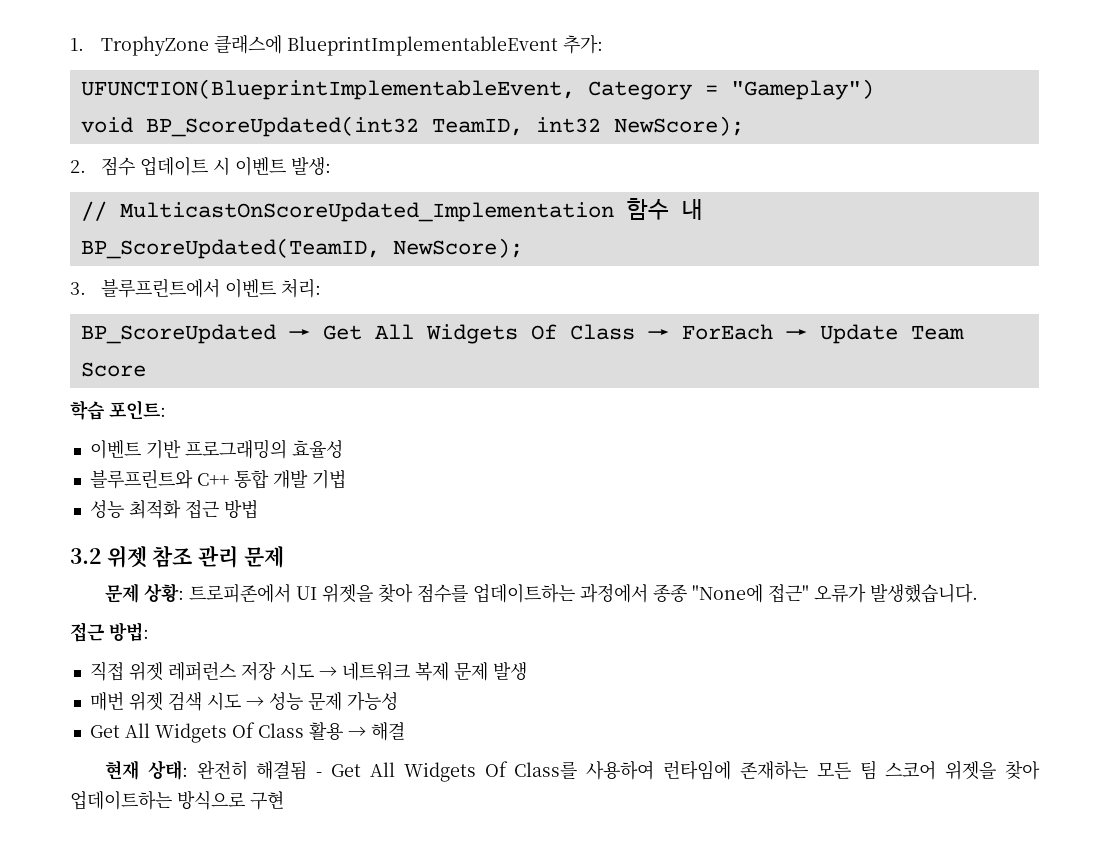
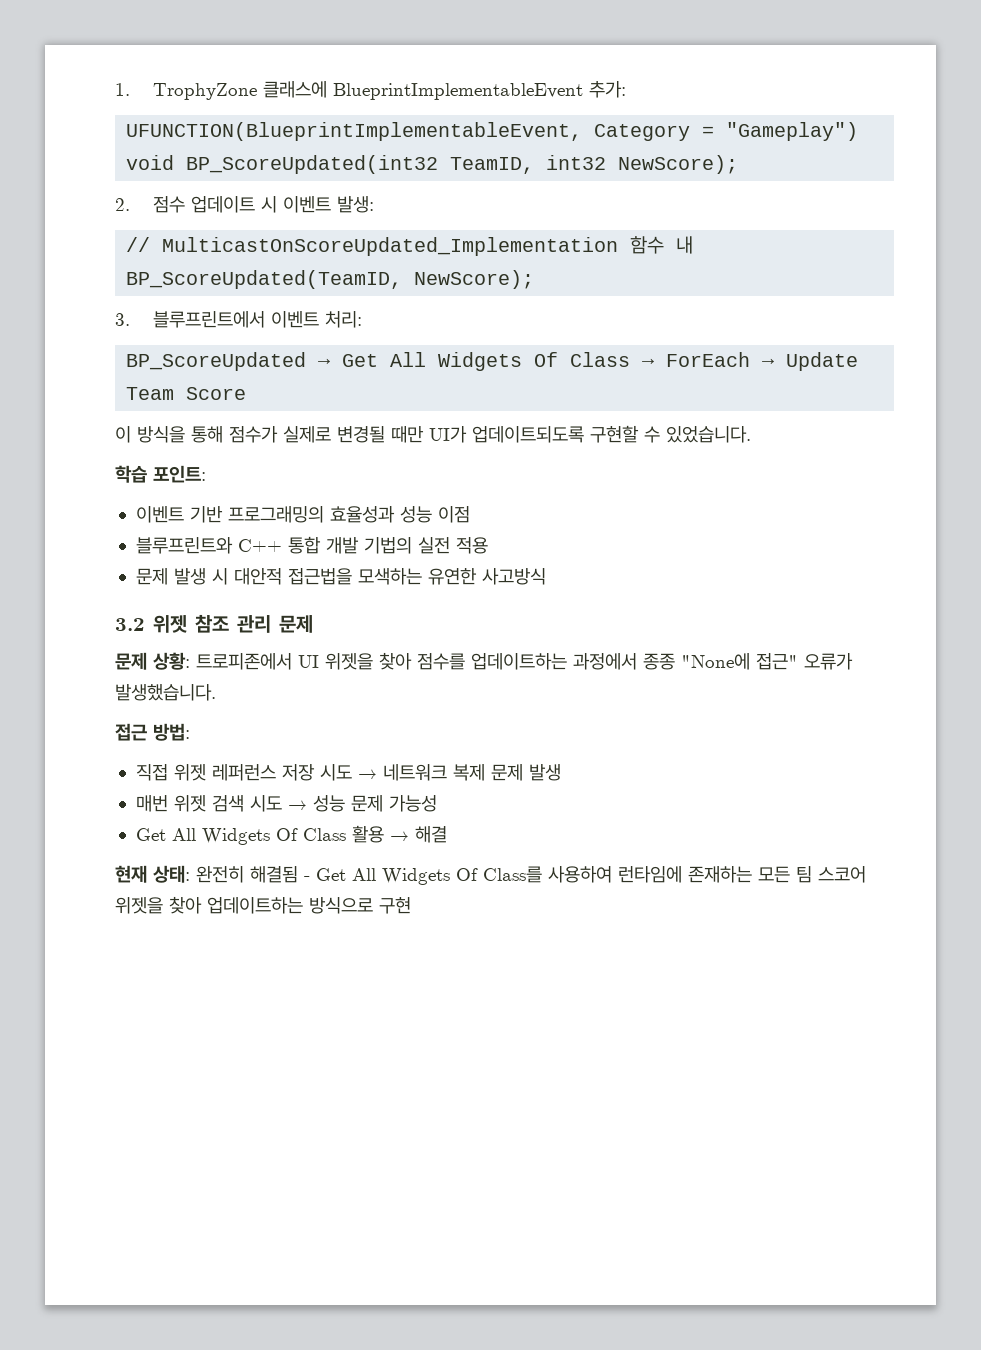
+ 이 방식을 통해 점수가 실제로 변경될 때만 UI가 업데이트되도록 구현할 수 있었습니다.
- 이벤트 기반 프로그래밍의 효율성
+ 이벤트 기반 프로그래밍의 효율성과 성능 이점
- 블루프린트와 C++ 통합 개발 기법
- 성능 최적화 접근 방법
+ 블루프린트와 C++ 통합 개발 기법의 실전 적용
+ 문제 발생 시 대안적 접근법을 모색하는 유연한 사고방식

